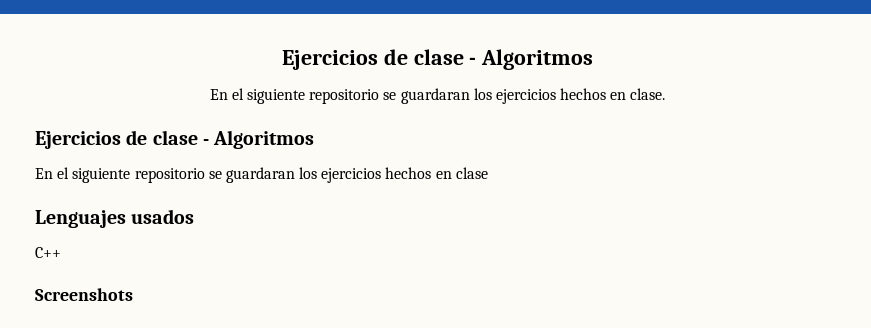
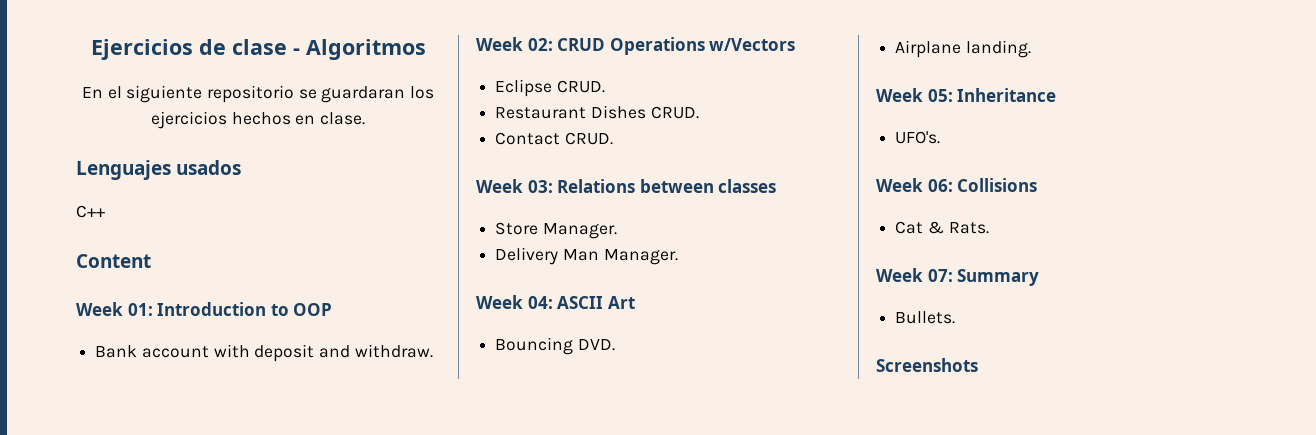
  En el siguiente repositorio se guardaran los ejercicios hechos en clase.
- Ejercicios de clase - Algoritmos
- En el siguiente repositorio se guardaran los ejercicios hechos en clase
  Lenguajes usados
  C++
+ Content
+ Week 01: Introduction to OOP
+ Bank account with deposit and withdraw.
+ Week 02: CRUD Operations w/Vectors
+ Eclipse CRUD.
+ Restaurant Dishes CRUD.
+ Contact CRUD.
+ Week 03: Relations between classes
+ Store Manager.
+ Delivery Man Manager.
+ Week 04: ASCII Art
+ Bouncing DVD.
+ Airplane landing.
+ Week 05: Inheritance
+ UFO's.
+ Week 06: Collisions
+ Cat & Rats.
+ Week 07: Summary
+ Bullets.

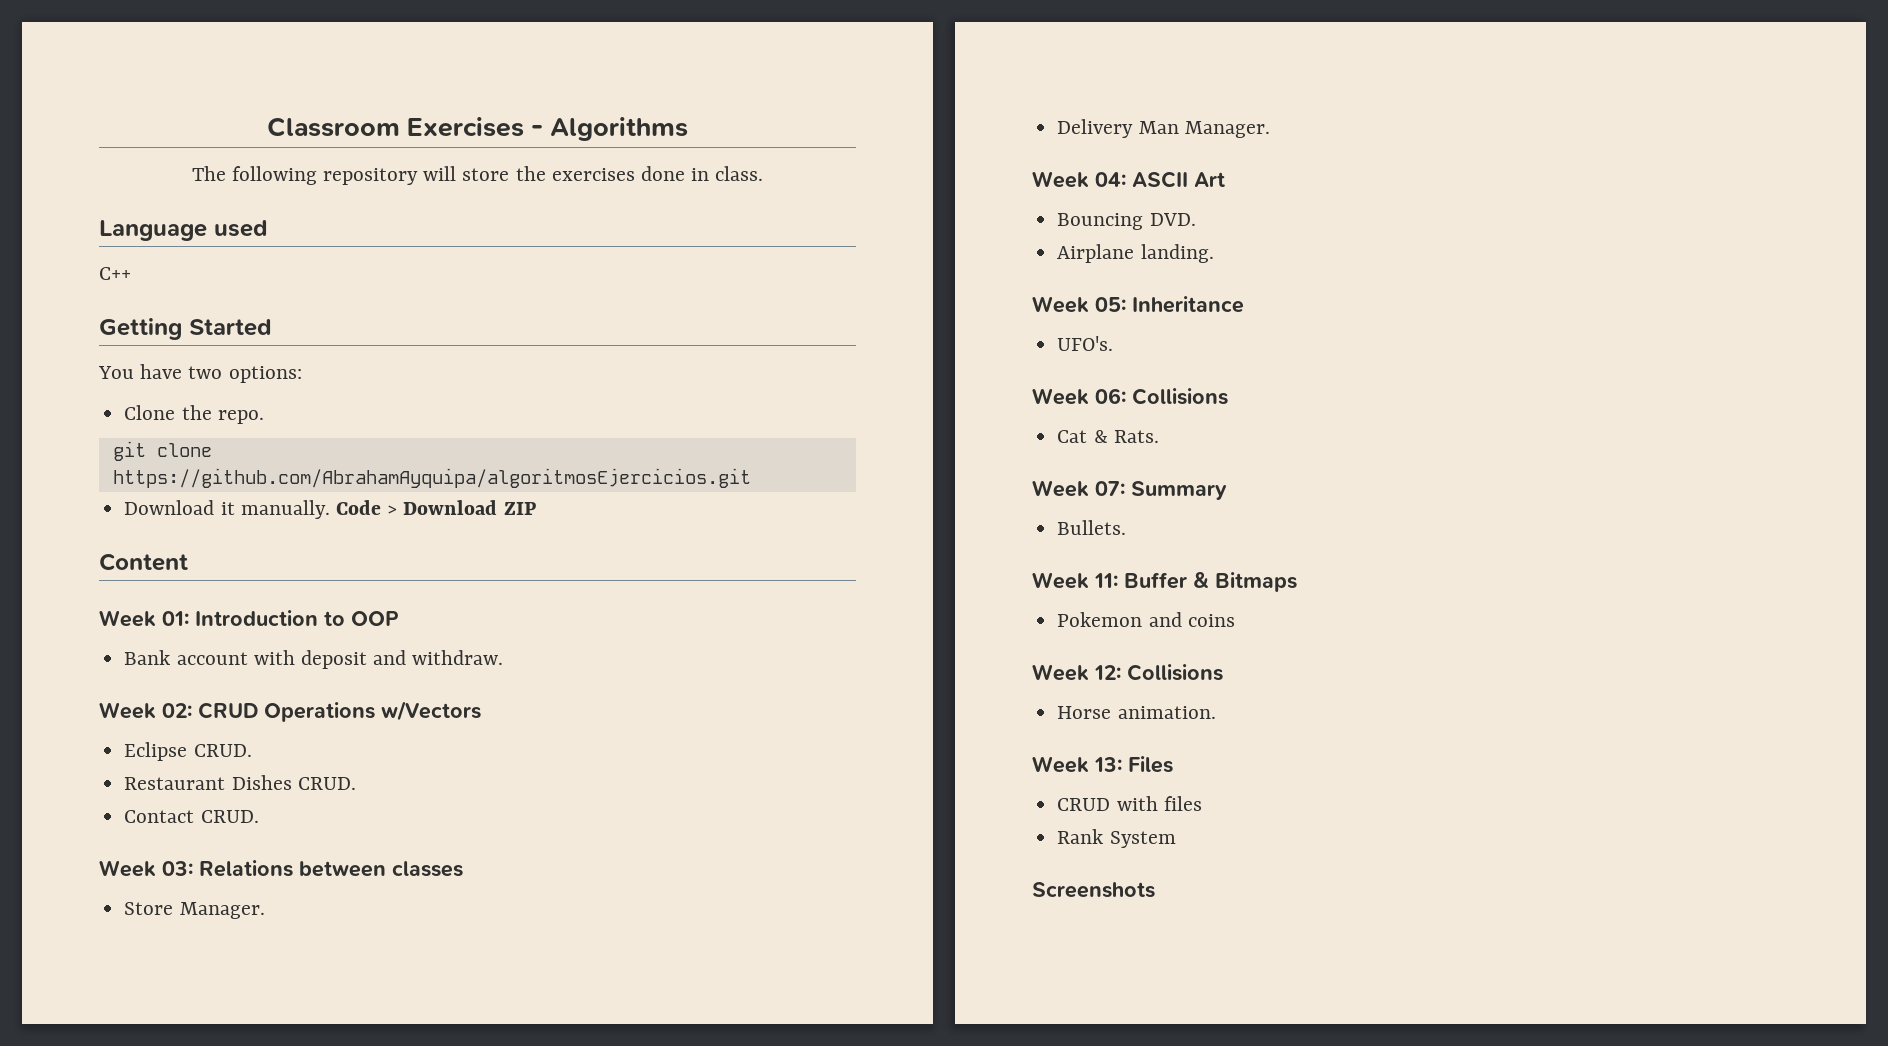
- Ejercicios de clase - Algoritmos
- En el siguiente repositorio se guardaran los ejercicios hechos en clase.
- Lenguajes usados
+ Classroom Exercises - Algorithms
+ The following repository will store the exercises done in class.
+ Language used
  C++
+ Getting Started
+ You have two options:
+ Clone the repo.
+ git clone https://github.com/AbrahamAyquipa/algoritmosEjercicios.git
+ Download it manually. Code > Download ZIP
+ Week 11: Buffer & Bitmaps
+ Pokemon and coins
+ Week 12: Collisions
+ Horse animation.
+ Week 13: Files
+ CRUD with files
+ Rank System

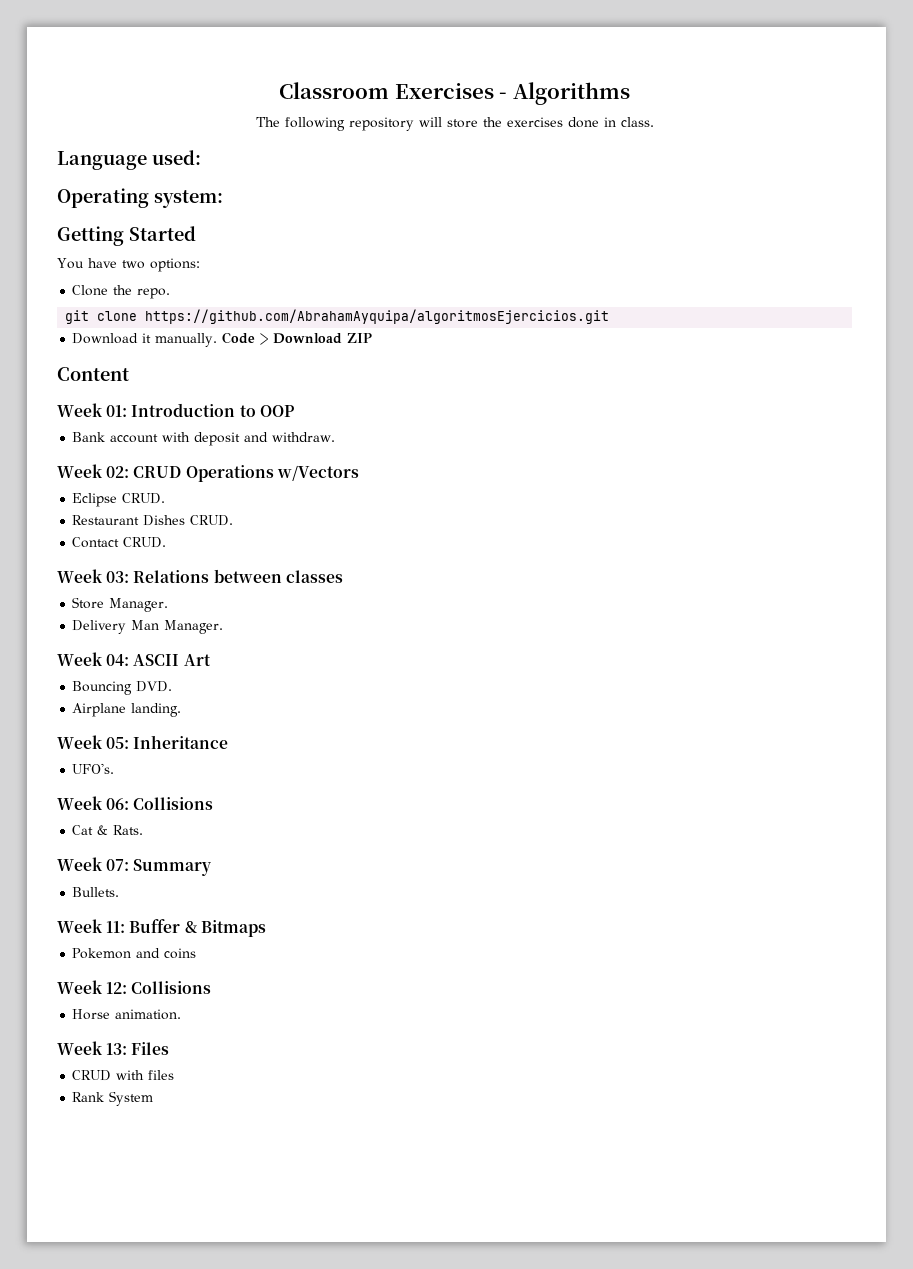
- Language used
- C++
+ Language used:
+ Operating system:
- Screenshots

